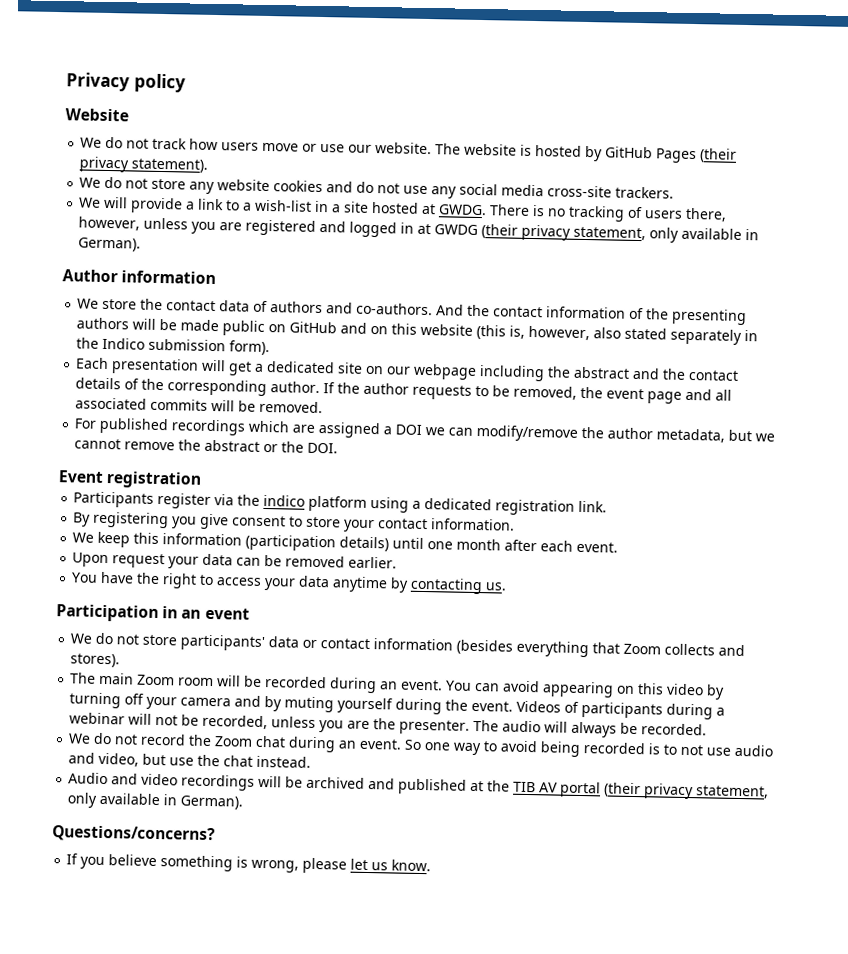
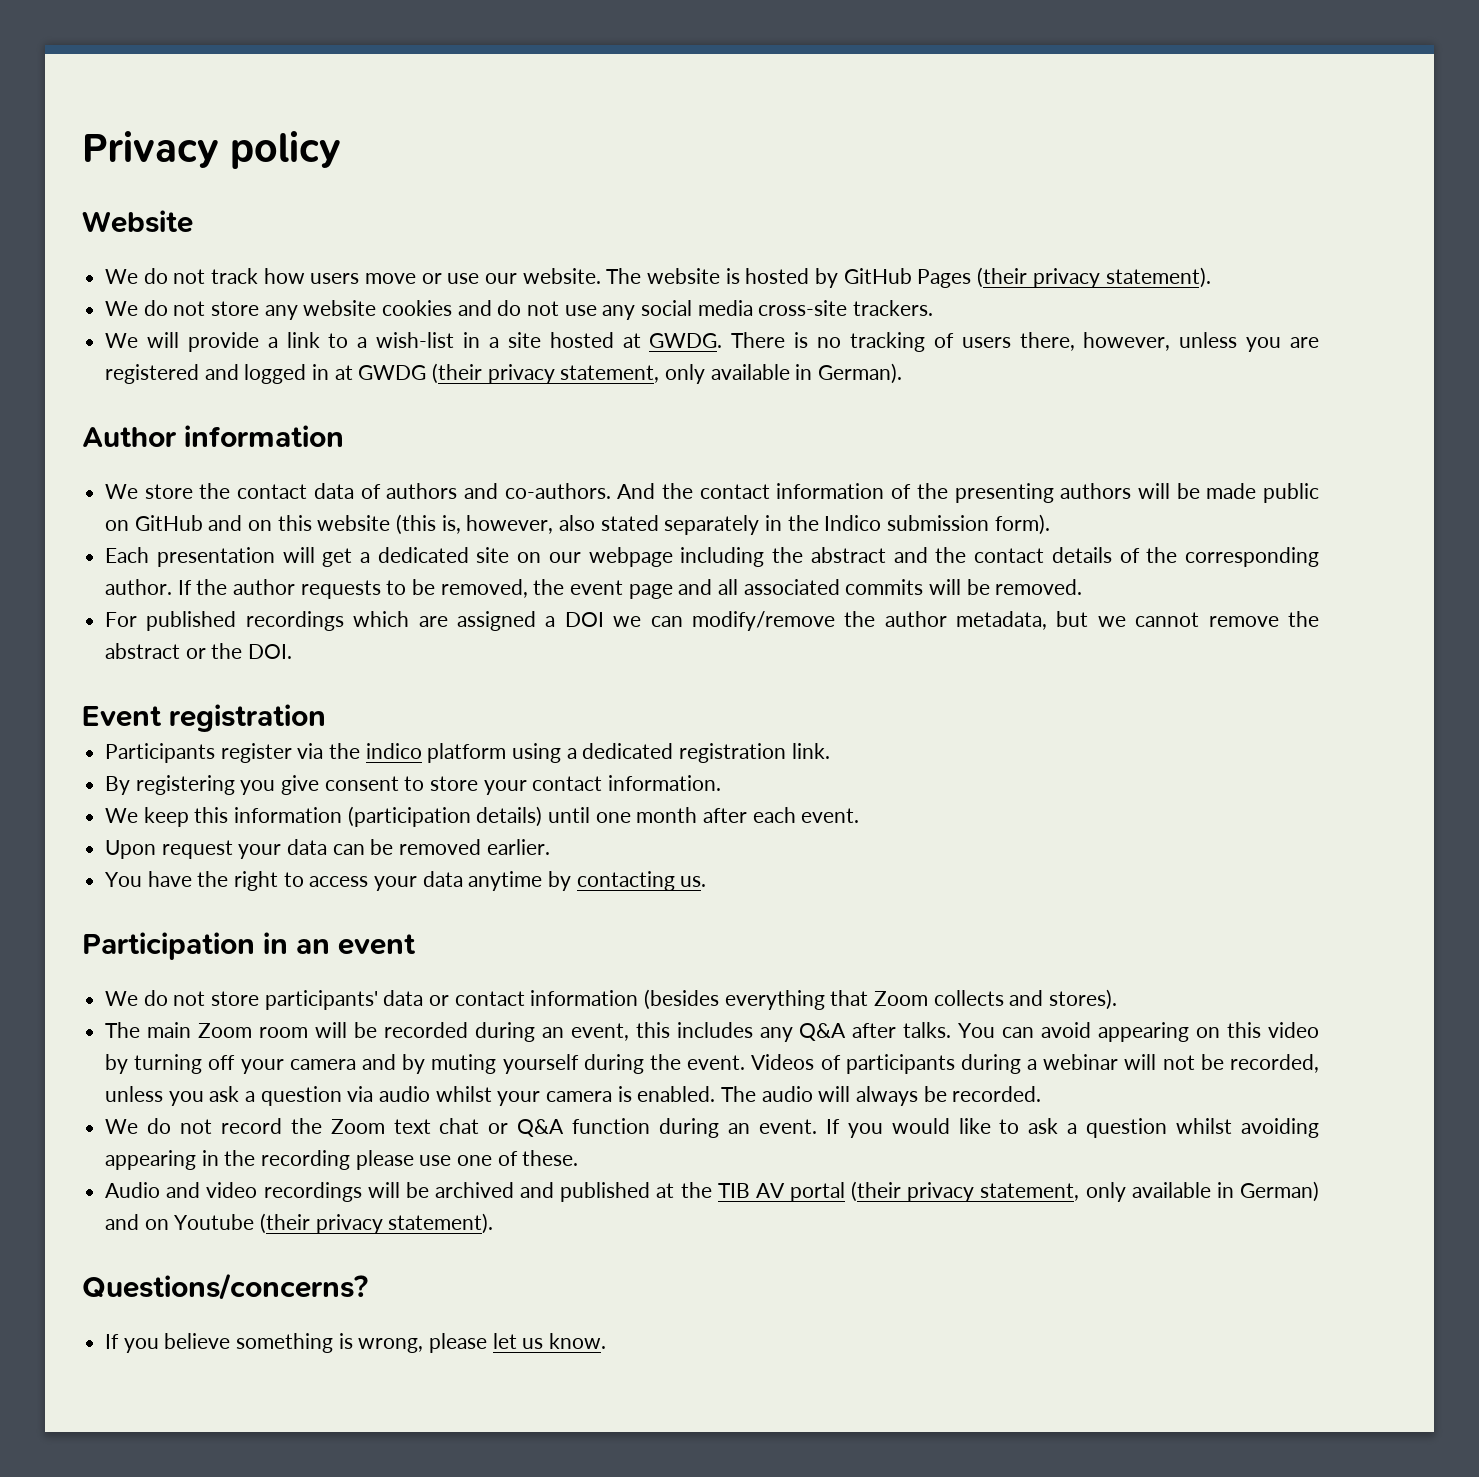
- The main Zoom room will be recorded during an event.
+ The main Zoom room will be recorded during an event, this includes any Q&A after talks.
- Videos of participants during a webinar will not be recorded, unless you are the presenter.
+ Videos of participants during a webinar will not be recorded, unless you ask a question via audio whilst your camera is enabled.
- We do not record the Zoom chat during an event. So one way to avoid being recorded is to not use audio and video, but use the chat instead.
+ We do not record the Zoom text chat or Q&A function during an event. If you would like to ask a question whilst avoiding appearing in the recording please use one of these.
- Audio and video recordings will be archived and published at the TIB AV portal (their privacy statement, only available in German).
+ Audio and video recordings will be archived and published at the TIB AV portal (their privacy statement, only available in German) and on Youtube (their privacy statement).

